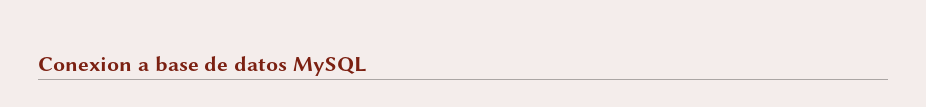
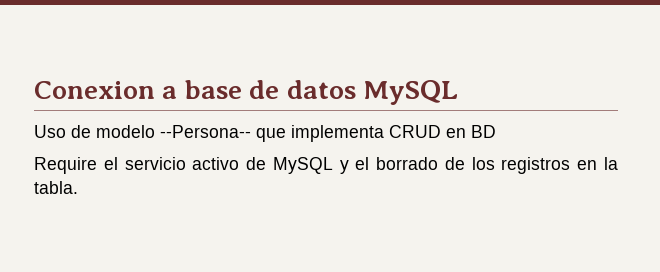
+ Uso de modelo --Persona-- que implementa CRUD en BD
+ Require el servicio activo de MySQL y el borrado de los registros en la tabla.

